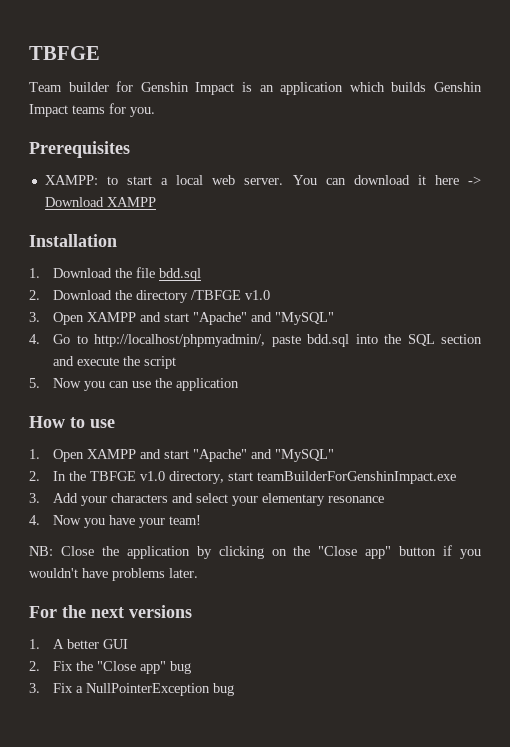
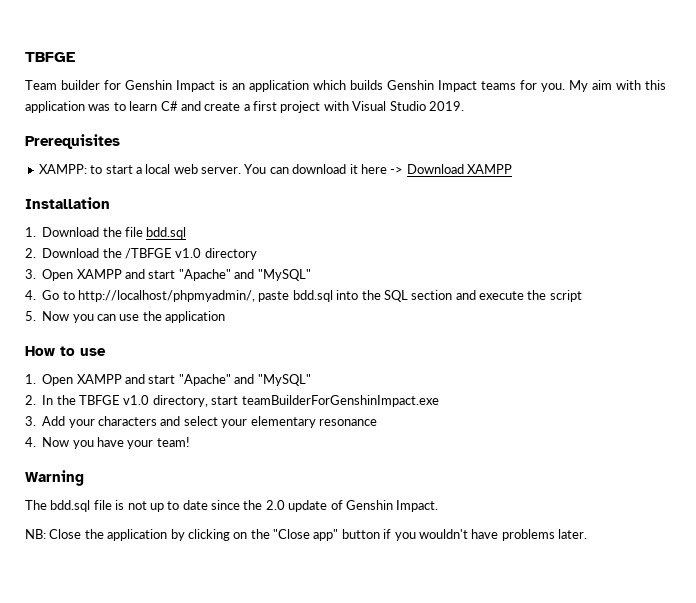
+ My aim with this application was to learn C# and create a first project with Visual Studio 2019.
- 2. Download the directory /TBFGE v1.0
+ 2. Download the /TBFGE v1.0 directory
+ Warning
+ The bdd.sql file is not up to date since the 2.0 update of Genshin Impact.
- For the next versions
- 1. A better GUI
- 2. Fix the "Close app" bug
- 3. Fix a NullPointerException bug

